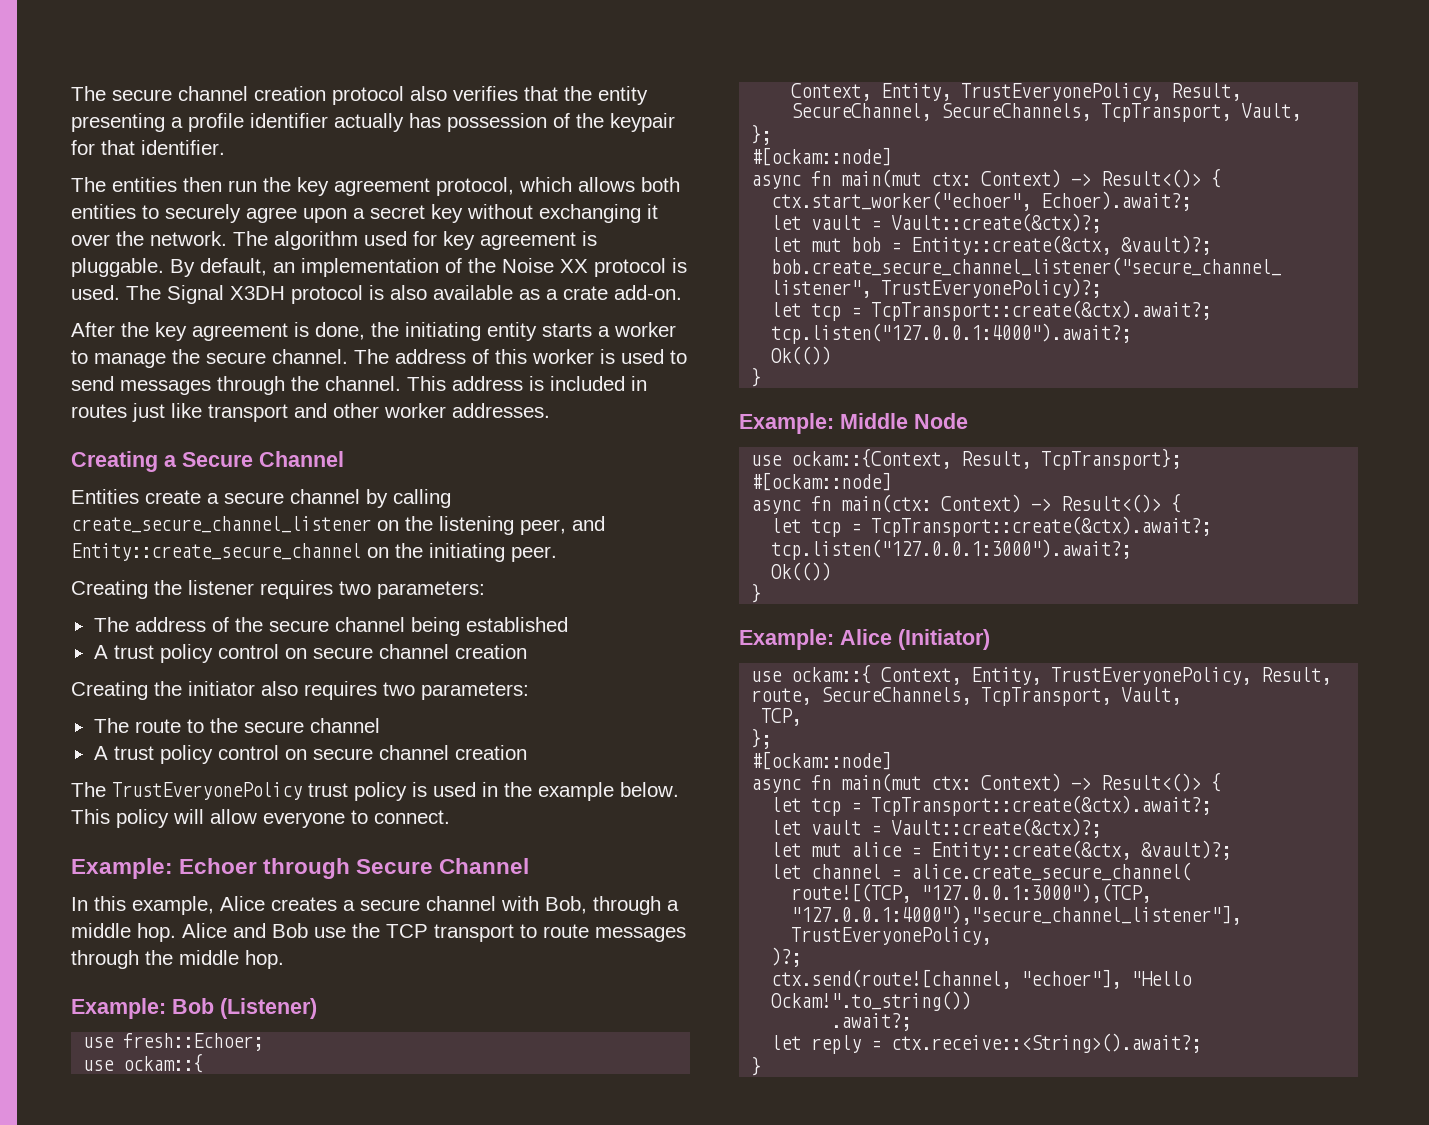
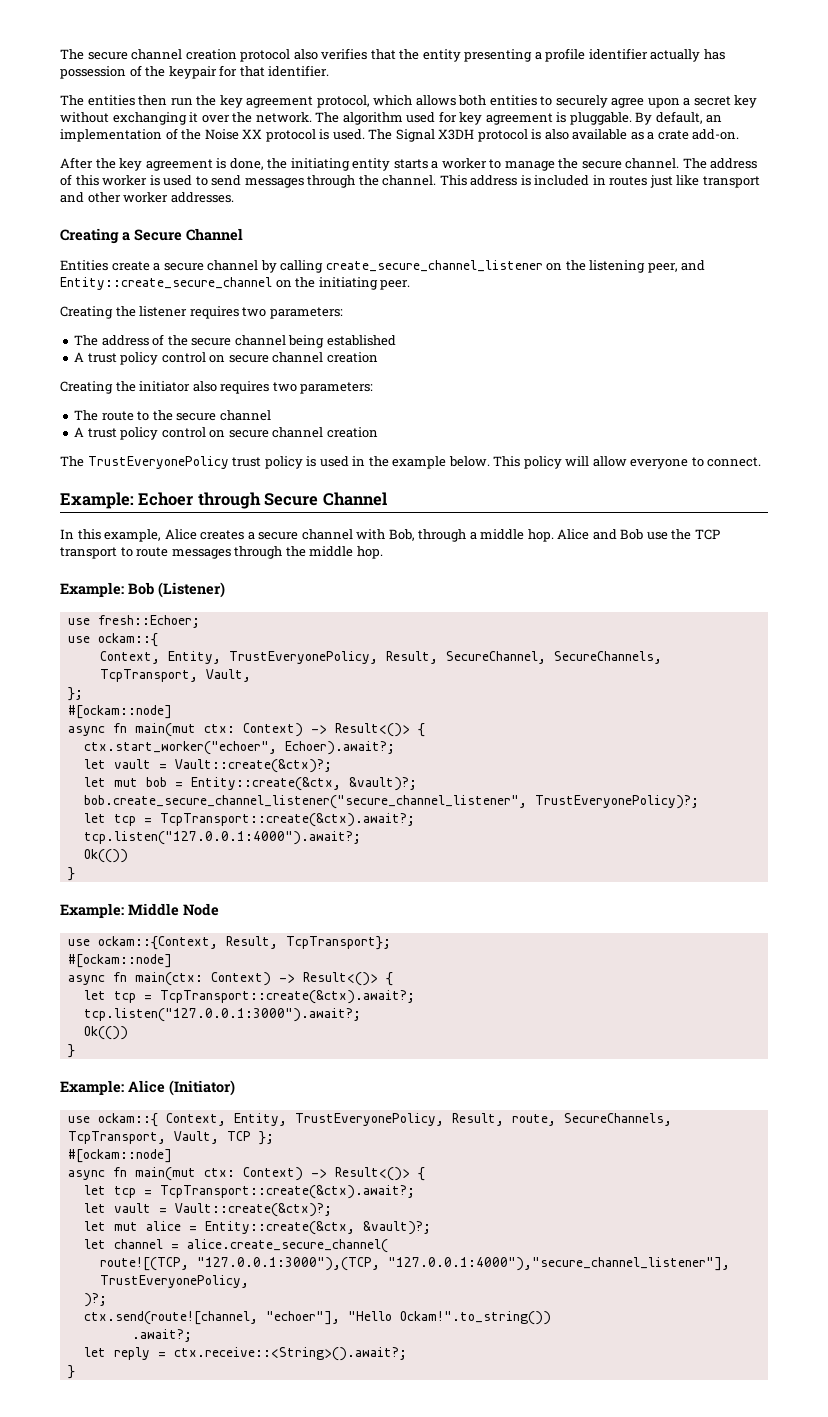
- use ockam::{ Context, Entity, TrustEveryonePolicy, Result, route, SecureChannels, TcpTransport, Vault,
- TCP,
- };
+ use ockam::{ Context, Entity, TrustEveryonePolicy, Result, route, SecureChannels, TcpTransport, Vault, TCP };

